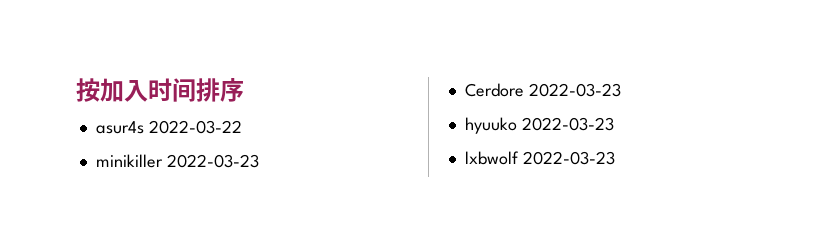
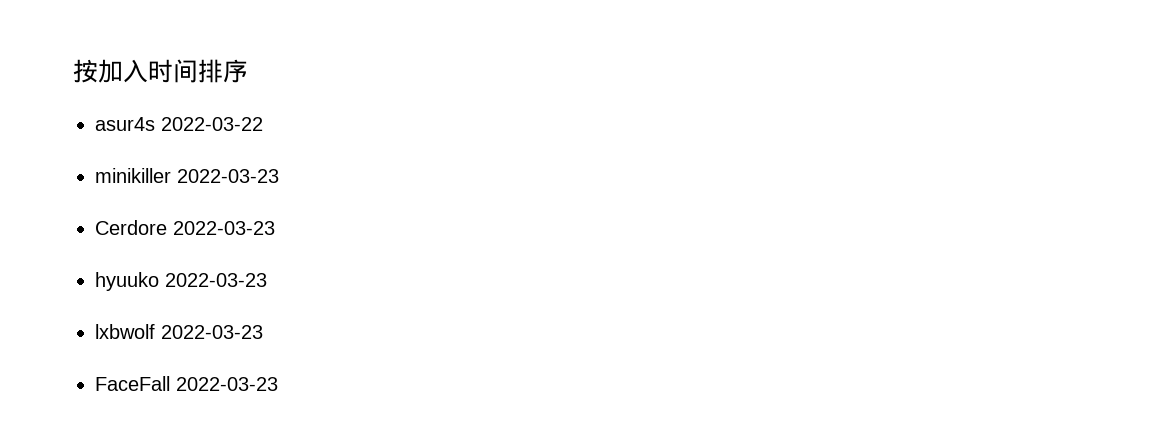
+ FaceFall 2022-03-23

